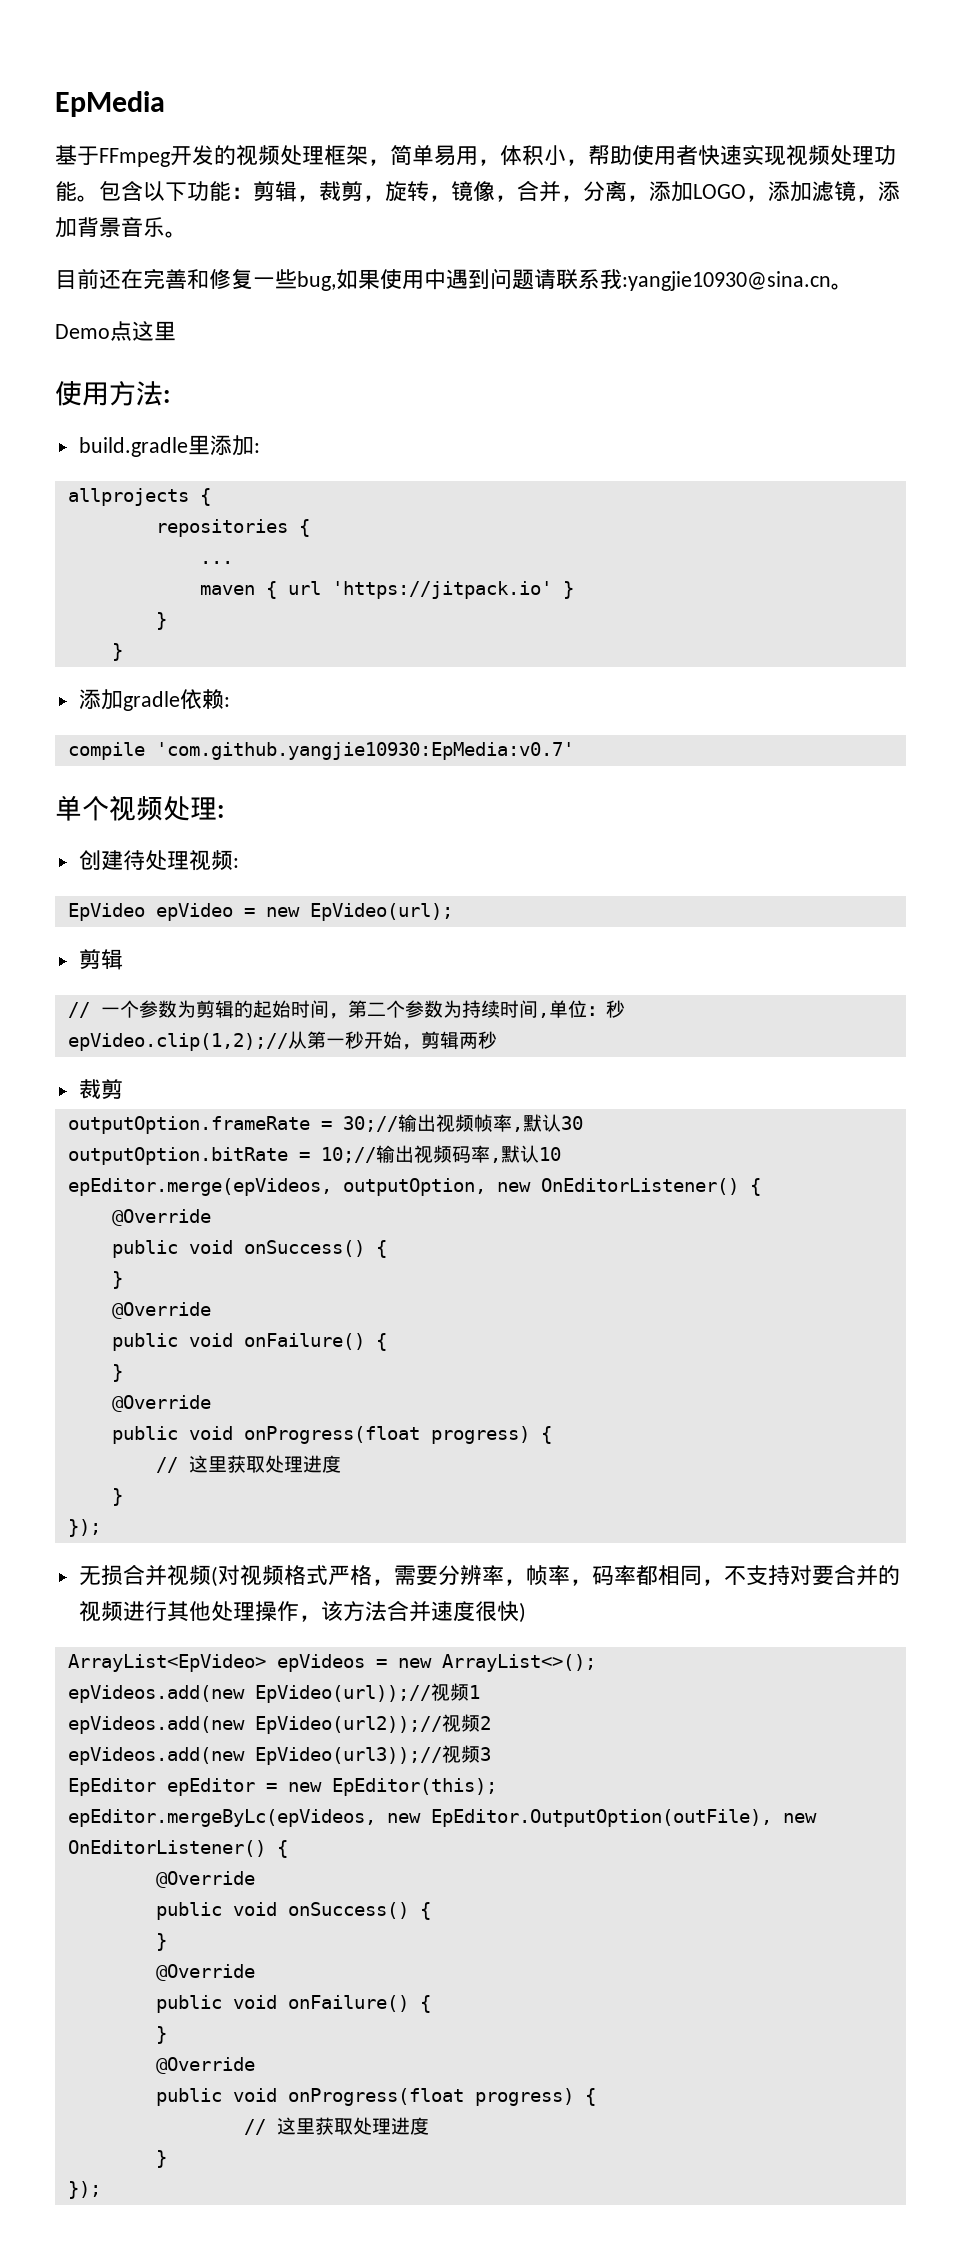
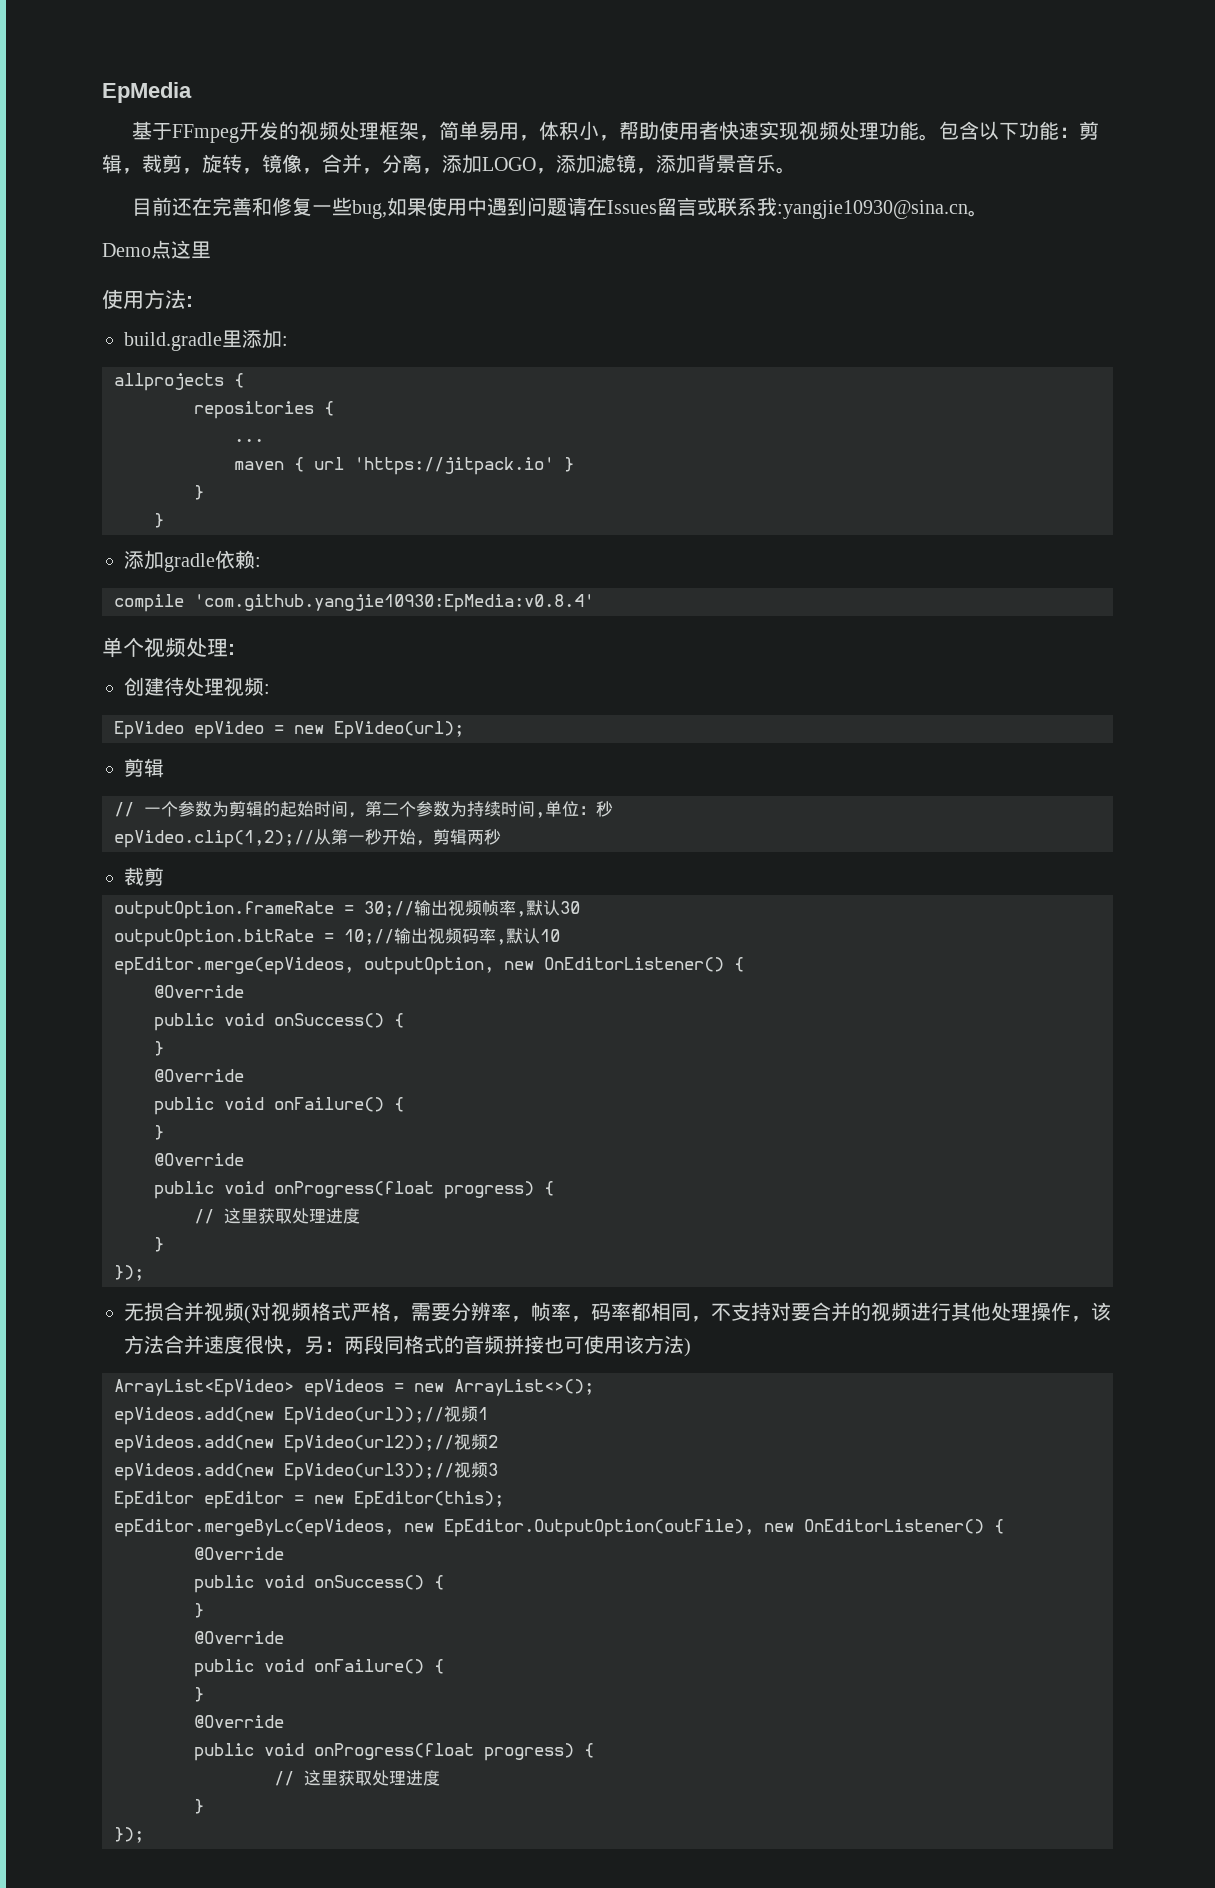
- 目前还在完善和修复一些bug,如果使用中遇到问题请联系我:yangjie10930@sina.cn。
+ 目前还在完善和修复一些bug,如果使用中遇到问题请在Issues留言或联系我:yangjie10930@sina.cn。
- compile 'com.github.yangjie10930:EpMedia:v0.7'
+ compile 'com.github.yangjie10930:EpMedia:v0.8.4'
- 无损合并视频(对视频格式严格，需要分辨率，帧率，码率都相同，不支持对要合并的视频进行其他处理操作，该方法合并速度很快)
+ 无损合并视频(对视频格式严格，需要分辨率，帧率，码率都相同，不支持对要合并的视频进行其他处理操作，该方法合并速度很快，另：两段同格式的音频拼接也可使用该方法)

